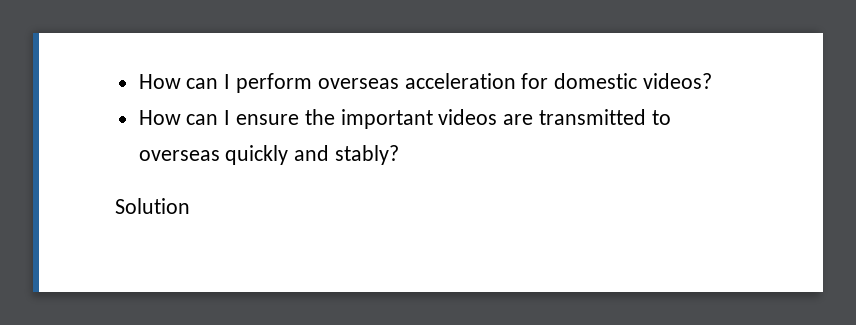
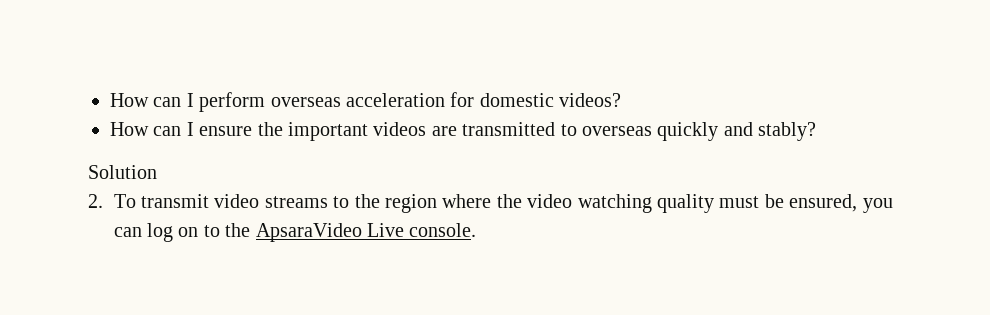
+ 2. To transmit video streams to the region where the video watching quality must be ensured, you can log on to the ApsaraVideo Live console.

